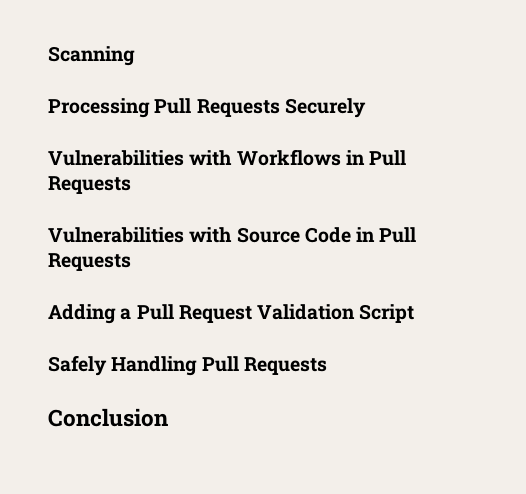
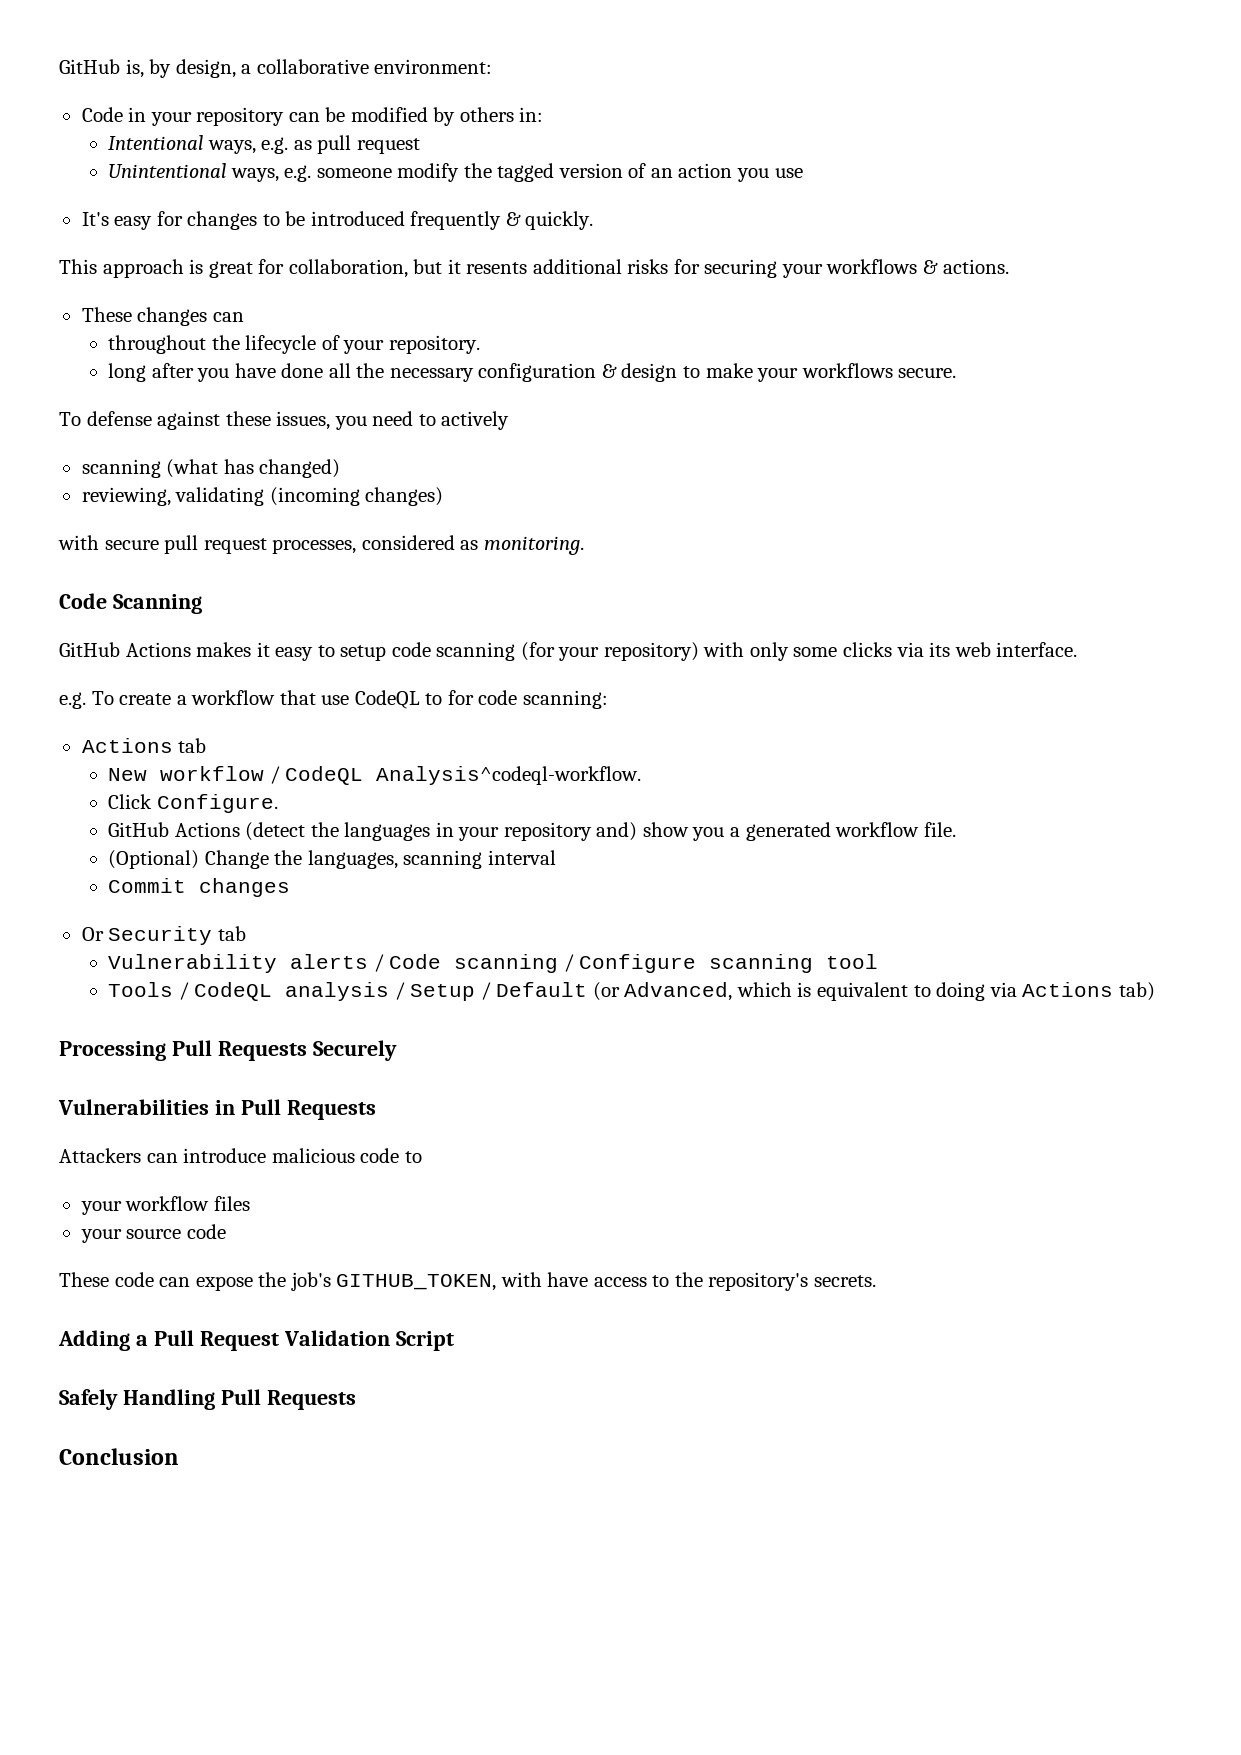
- Scanning
+ GitHub is, by design, a collaborative environment:
+ Code in your repository can be modified by others in:
+ Intentional ways, e.g. as pull request
+ Unintentional ways, e.g. someone modify the tagged version of an action you use
+ It's easy for changes to be introduced frequently & quickly.
+ This approach is great for collaboration, but it resents additional risks for securing your workflows & actions.
+ These changes can
+ throughout the lifecycle of your repository.
+ long after you have done all the necessary configuration & design to make your workflows secure.
+ To defense against these issues, you need to actively
+ scanning (what has changed)
+ reviewing, validating (incoming changes)
+ with secure pull request processes, considered as monitoring.
+ Code Scanning
+ GitHub Actions makes it easy to setup code scanning (for your repository) with only some clicks via its web interface.
+ e.g. To create a workflow that use CodeQL to for code scanning:
+ Actions tab
+ New workflow / CodeQL Analysis^codeql-workflow.
+ Click Configure.
+ GitHub Actions (detect the languages in your repository and) show you a generated workflow file.
+ (Optional) Change the languages, scanning interval
+ Commit changes
+ Or Security tab
+ Vulnerability alerts / Code scanning / Configure scanning tool
+ Tools / CodeQL analysis / Setup / Default (or Advanced, which is equivalent to doing via Actions tab)
- Vulnerabilities with Workflows in Pull Requests
- Vulnerabilities with Source Code in Pull Requests
+ Vulnerabilities in Pull Requests
+ Attackers can introduce malicious code to
+ your workflow files
+ your source code
+ These code can expose the job's GITHUB_TOKEN, with have access to the repository's secrets.

